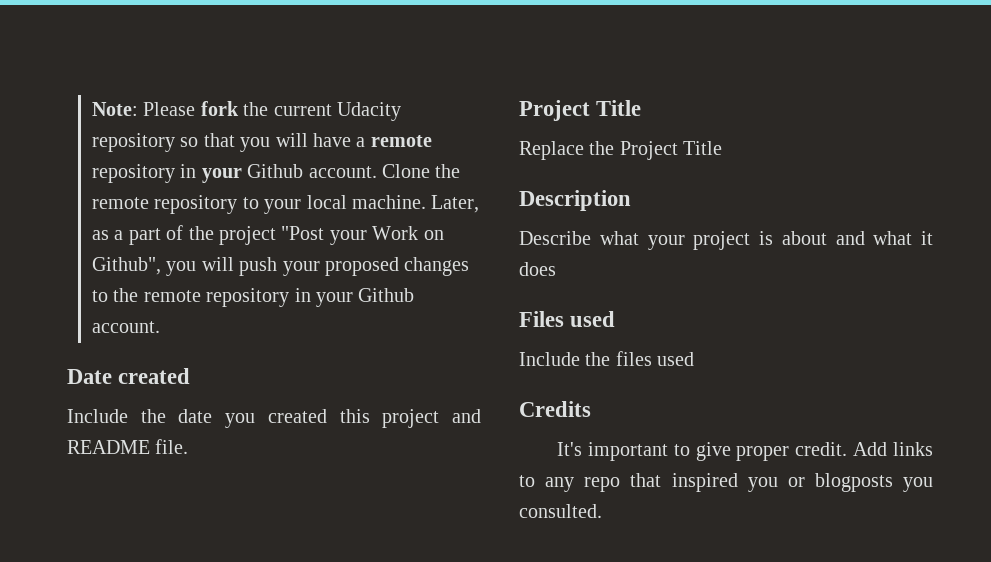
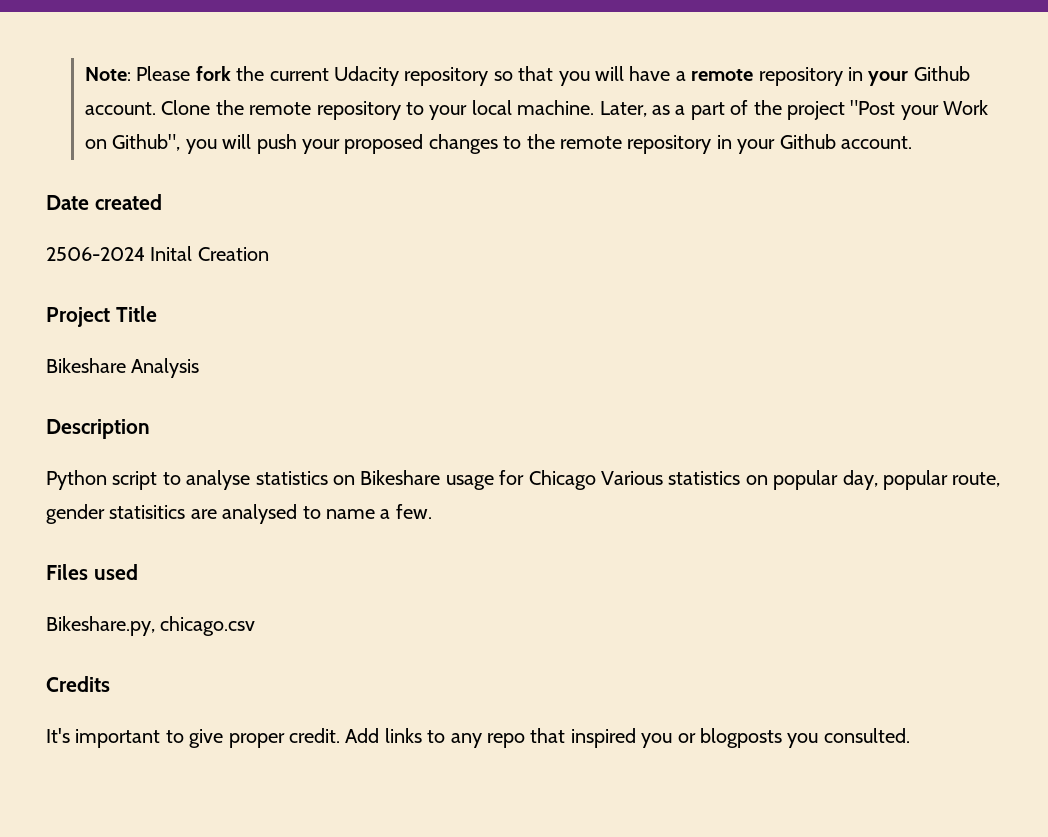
- Include the date you created this project and README file.
+ 2506-2024 Inital Creation
  Project Title
- Replace the Project Title
+ Bikeshare Analysis
  Description
- Describe what your project is about and what it does
+ Python script to analyse statistics on Bikeshare usage for Chicago Various statistics on popular day, popular route, gender statisitics are analysed to name a few.
  Files used
- Include the files used
+ Bikeshare.py, chicago.csv

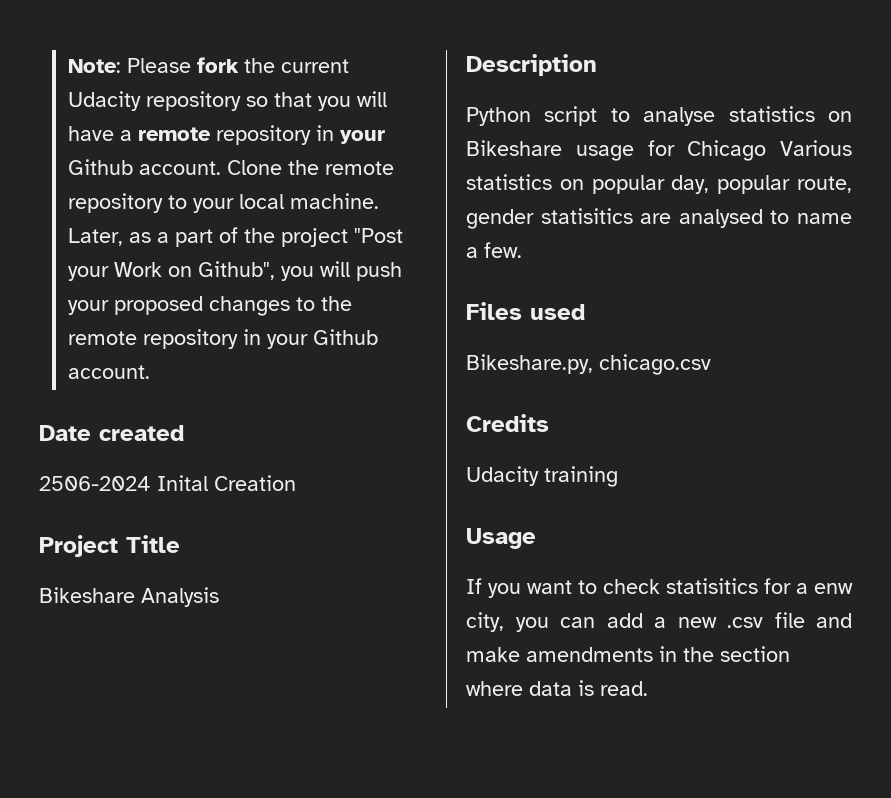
- It's important to give proper credit. Add links to any repo that inspired you or blogposts you consulted.
+ Udacity training
+ Usage
+ If you want to check statisitics for a enw city, you can add a new .csv file and make amendments in the section where data is read.

